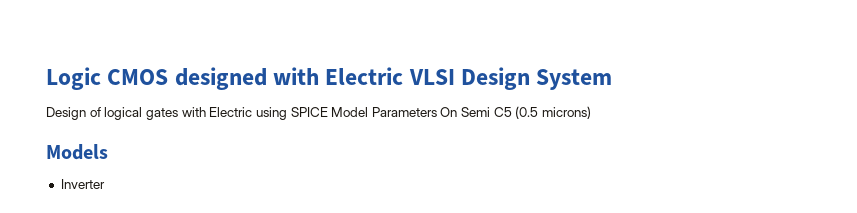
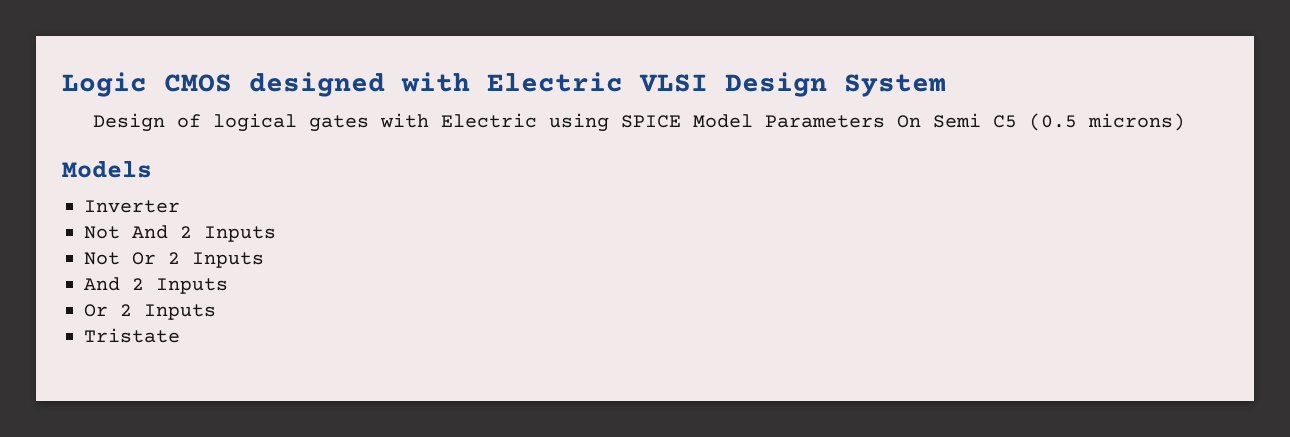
+ Not And 2 Inputs
+ Not Or 2 Inputs
+ And 2 Inputs
+ Or 2 Inputs
+ Tristate

